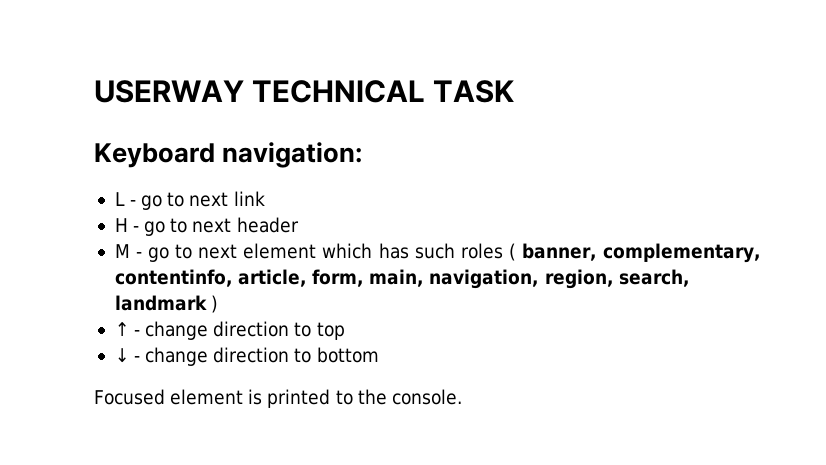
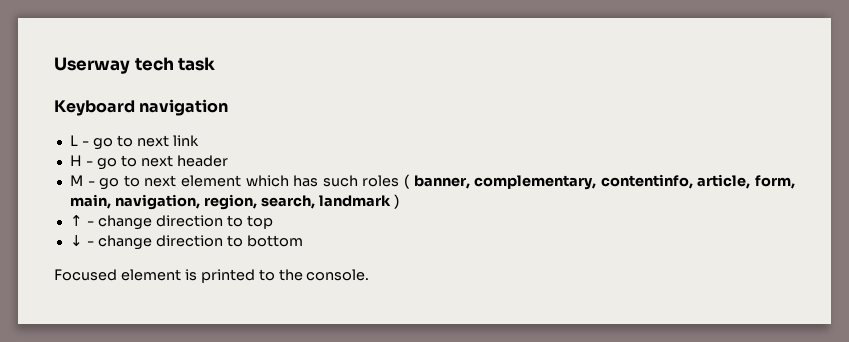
- USERWAY TECHNICAL TASK
+ Userway tech task
- Keyboard navigation:
+ Keyboard navigation

